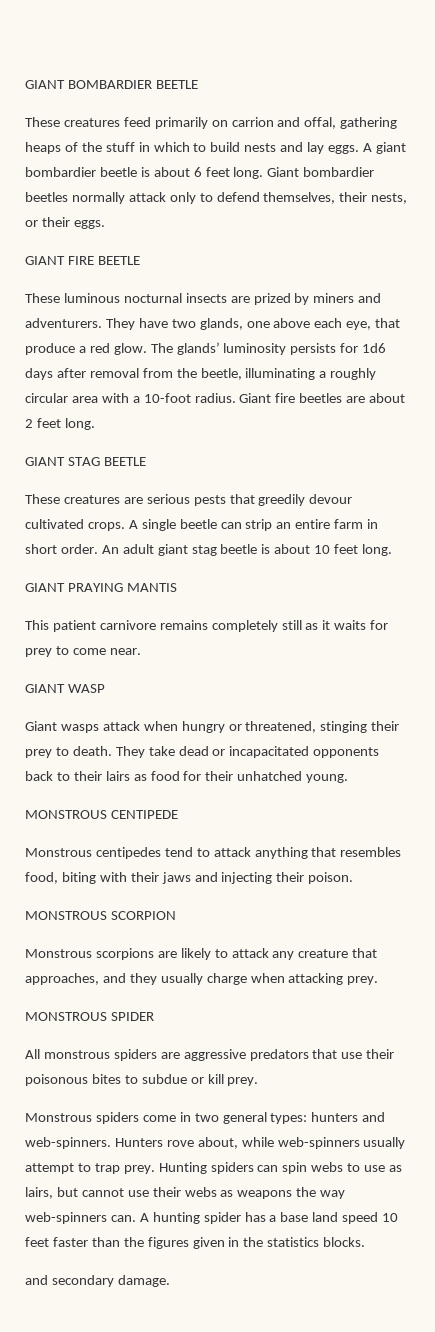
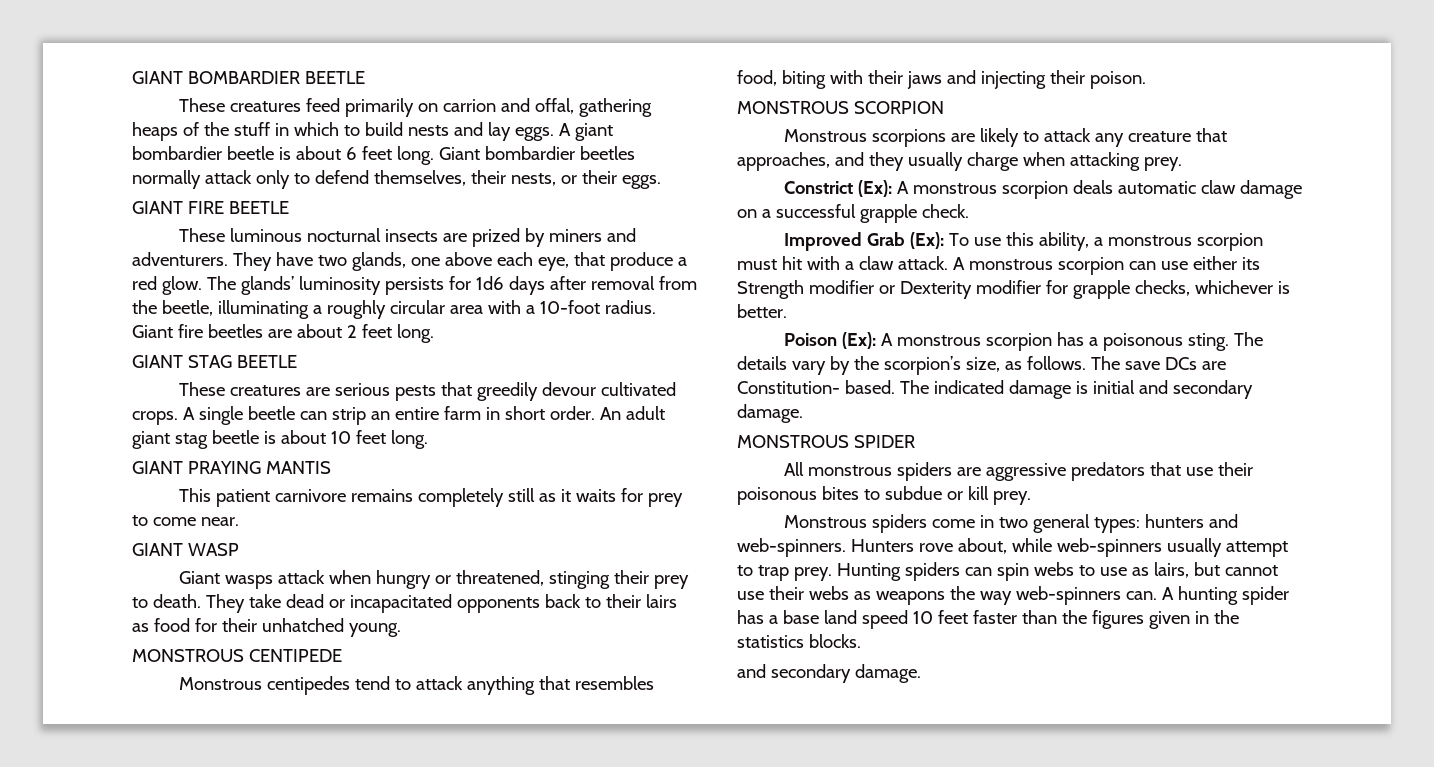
+ Constrict (Ex): A monstrous scorpion deals automatic claw damage on a successful grapple check.
+ Improved Grab (Ex): To use this ability, a monstrous scorpion must hit with a claw attack. A monstrous scorpion can use either its Strength modifier or Dexterity modifier for grapple checks, whichever is better.
+ Poison (Ex): A monstrous scorpion has a poisonous sting. The details vary by the scorpion’s size, as follows. The save DCs are Constitution- based. The indicated damage is initial and secondary damage.

